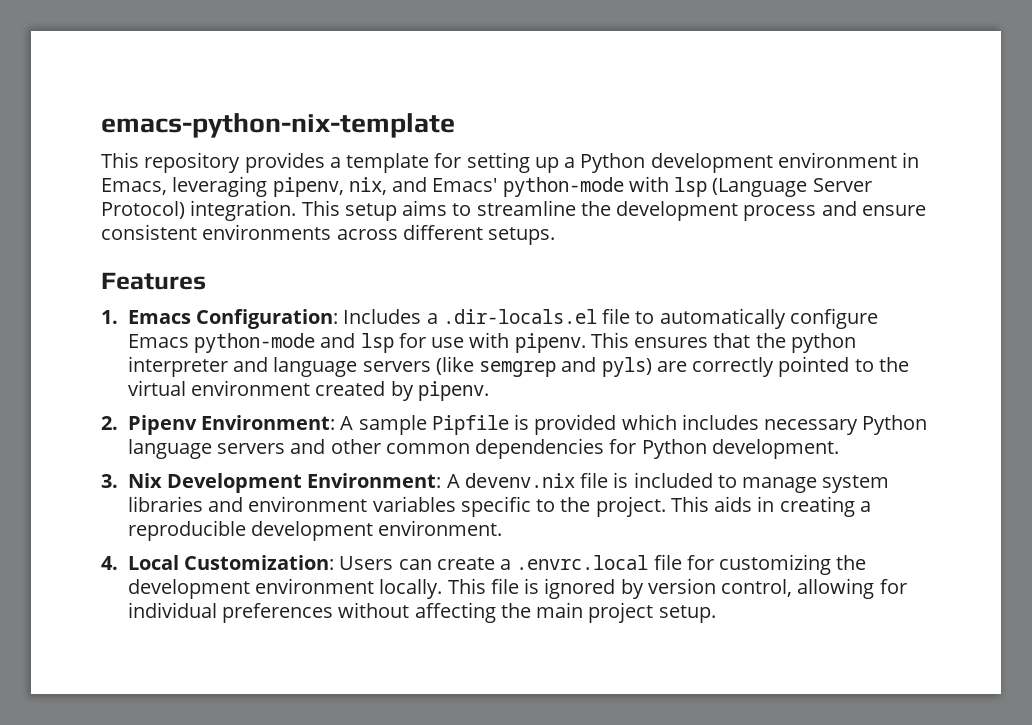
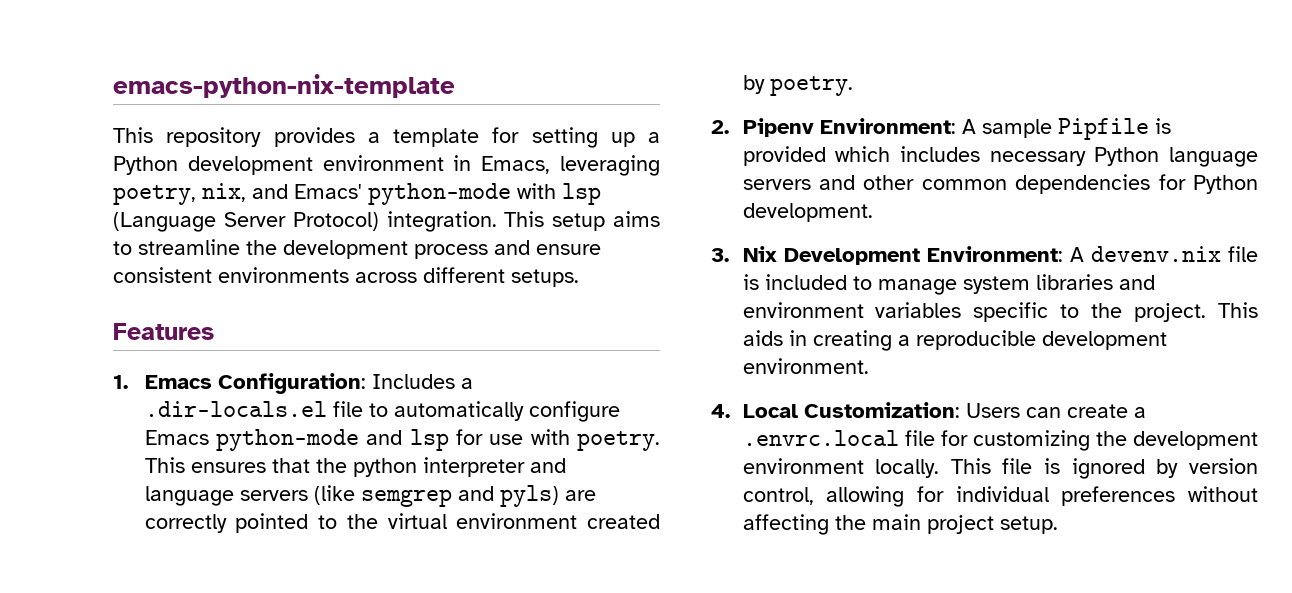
- This repository provides a template for setting up a Python development environment in Emacs, leveraging pipenv, nix, and Emacs' python-mode with lsp (Language Server Protocol) integration.
+ This repository provides a template for setting up a Python development environment in Emacs, leveraging poetry, nix, and Emacs' python-mode with lsp (Language Server Protocol) integration.
- 1. Emacs Configuration: Includes a .dir-locals.el file to automatically configure Emacs python-mode and lsp for use with pipenv.
+ 1. Emacs Configuration: Includes a .dir-locals.el file to automatically configure Emacs python-mode and lsp for use with poetry.
- This ensures that the python interpreter and language servers (like semgrep and pyls) are correctly pointed to the virtual environment created by pipenv.
+ This ensures that the python interpreter and language servers (like semgrep and pyls) are correctly pointed to the virtual environment created by poetry.

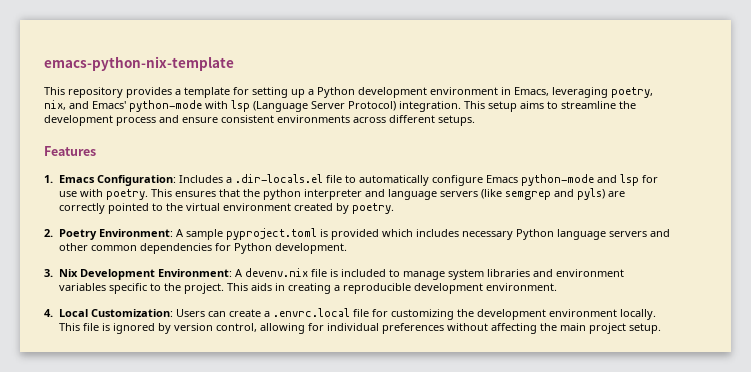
- 2. Pipenv Environment: A sample Pipfile is provided which includes necessary Python language servers and other common dependencies for Python development.
+ 2. Poetry Environment: A sample pyproject.toml is provided which includes necessary Python language servers and other common dependencies for Python development.

